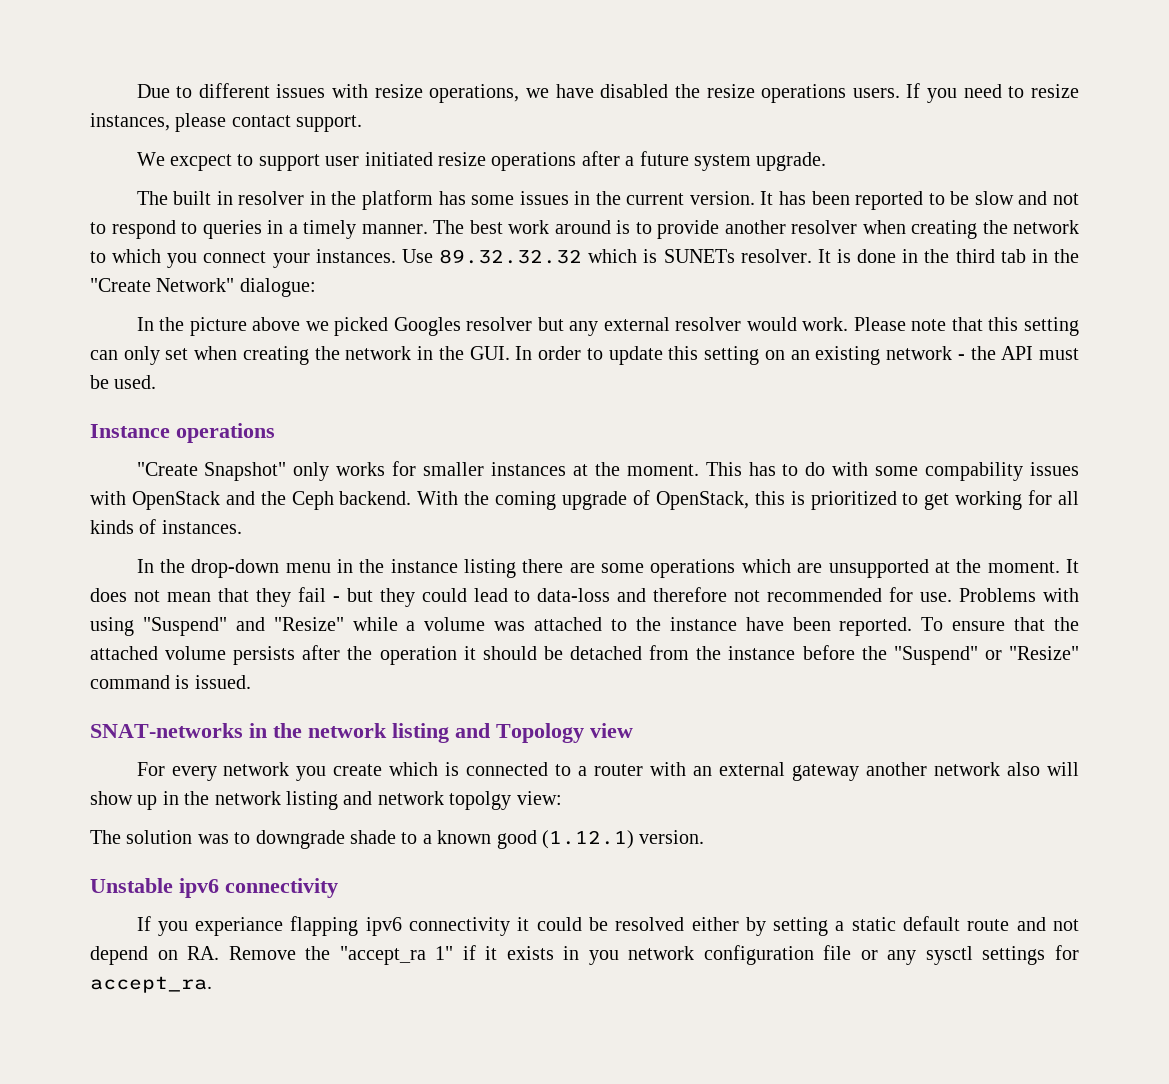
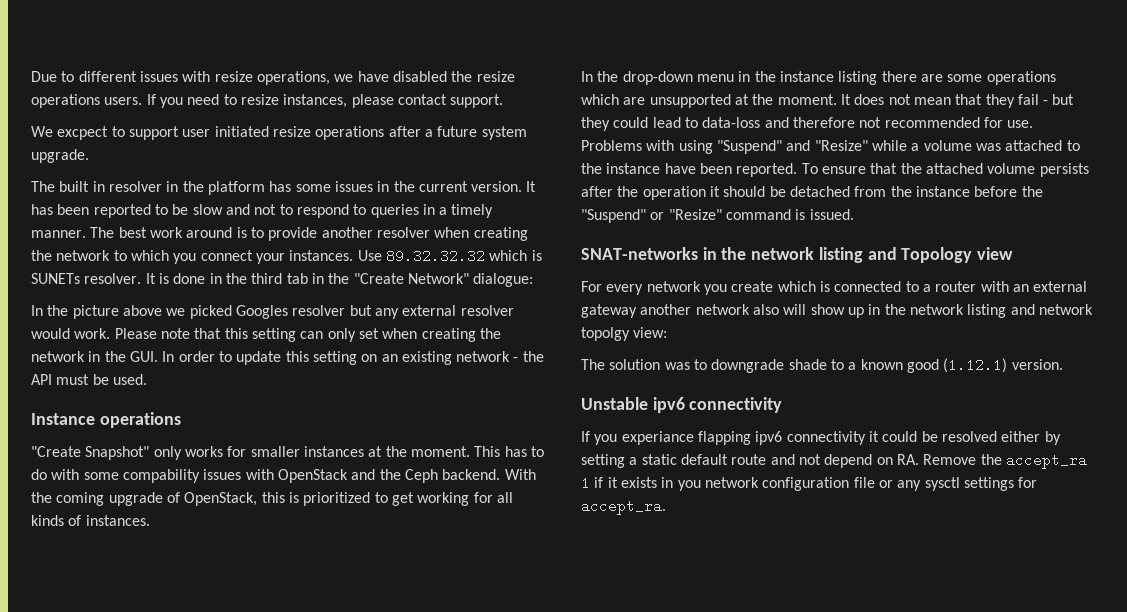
- If you experiance flapping ipv6 connectivity it could be resolved either by setting a static default route and not depend on RA. Remove the "accept_ra 1" if it exists in you network configuration file or any sysctl settings for accept_ra.
+ If you experiance flapping ipv6 connectivity it could be resolved either by setting a static default route and not depend on RA. Remove the accept_ra 1 if it exists in you network configuration file or any sysctl settings for accept_ra.

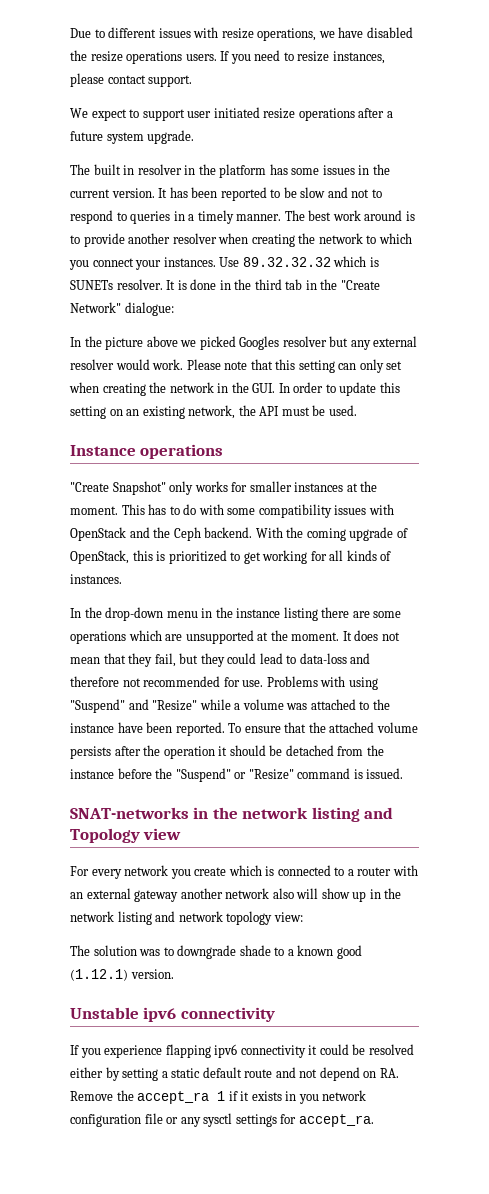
- We excpect to support user initiated resize operations after a future system upgrade.
+ We expect to support user initiated resize operations after a future system upgrade.
- Please note that this setting can only set when creating the network in the GUI. In order to update this setting on an existing network - the API must be used.
+ Please note that this setting can only set when creating the network in the GUI. In order to update this setting on an existing network, the API must be used.
- This has to do with some compability issues with OpenStack and the Ceph backend.
+ This has to do with some compatibility issues with OpenStack and the Ceph backend.
- It does not mean that they fail - but they could lead to data-loss and therefore not recommended for use.
+ It does not mean that they fail, but they could lead to data-loss and therefore not recommended for use.
- For every network you create which is connected to a router with an external gateway another network also will show up in the network listing and network topolgy view:
+ For every network you create which is connected to a router with an external gateway another network also will show up in the network listing and network topology view:
- If you experiance flapping ipv6 connectivity it could be resolved either by setting a static default route and not depend on RA. Remove the accept_ra 1 if it exists in you network configuration file or any sysctl settings for accept_ra.
+ If you experience flapping ipv6 connectivity it could be resolved either by setting a static default route and not depend on RA. Remove the accept_ra 1 if it exists in you network configuration file or any sysctl settings for accept_ra.

